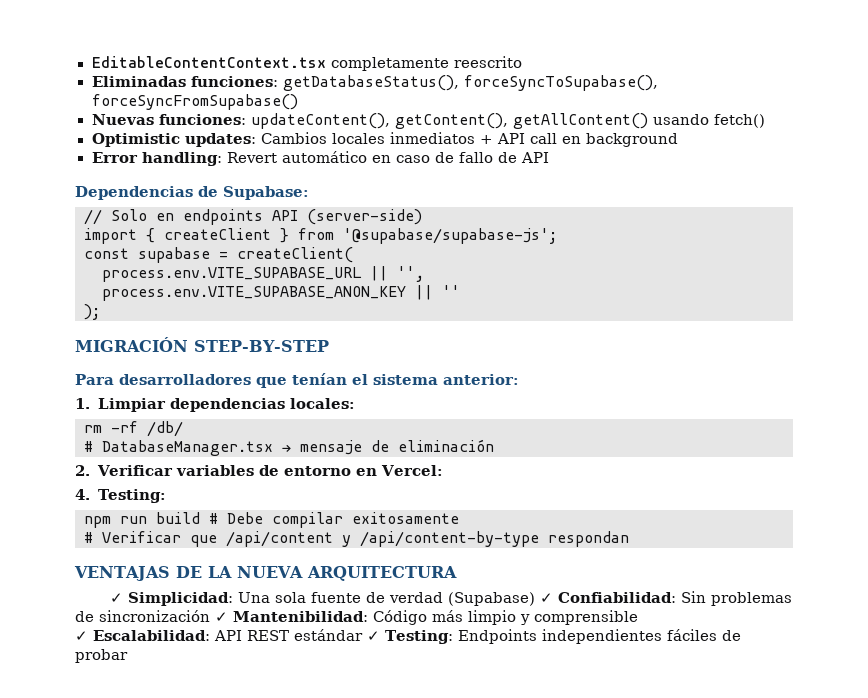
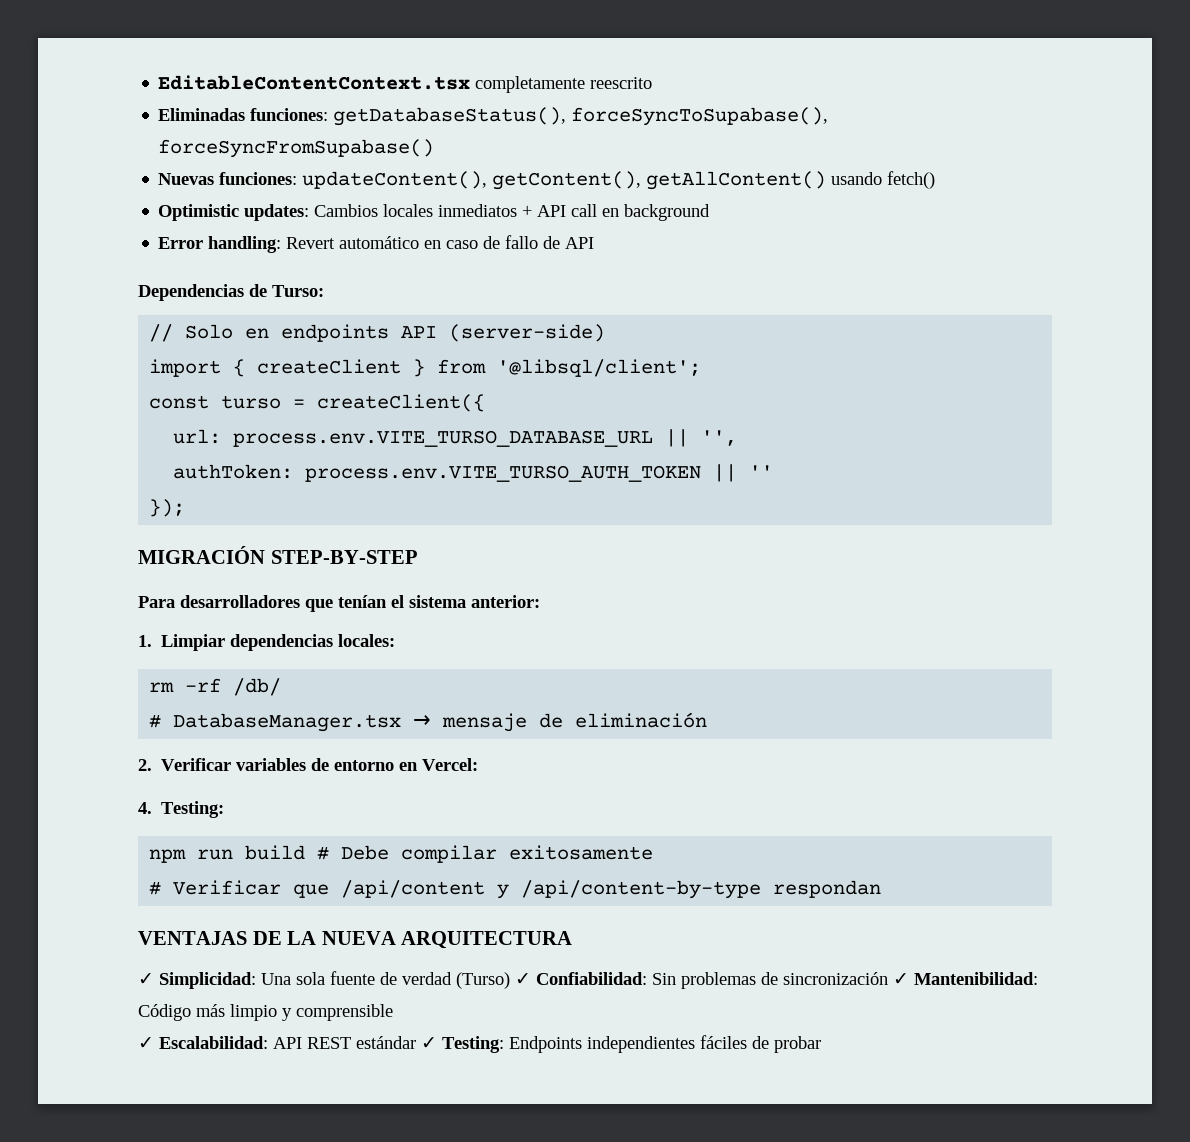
- Dependencias de Supabase:
+ Dependencias de Turso:
- import { createClient } from '@supabase/supabase-js';
+ import { createClient } from '@libsql/client';
- const supabase = createClient(
- process.env.VITE_SUPABASE_URL || '',
+ const turso = createClient({
+ url: process.env.VITE_TURSO_DATABASE_URL || '',
- process.env.VITE_SUPABASE_ANON_KEY || ''
+ authToken: process.env.VITE_TURSO_AUTH_TOKEN || ''
- );
+ });
- ✓ Simplicidad: Una sola fuente de verdad (Supabase) ✓ Confiabilidad: Sin problemas de sincronización ✓ Mantenibilidad: Código más limpio y comprensible
+ ✓ Simplicidad: Una sola fuente de verdad (Turso) ✓ Confiabilidad: Sin problemas de sincronización ✓ Mantenibilidad: Código más limpio y comprensible

